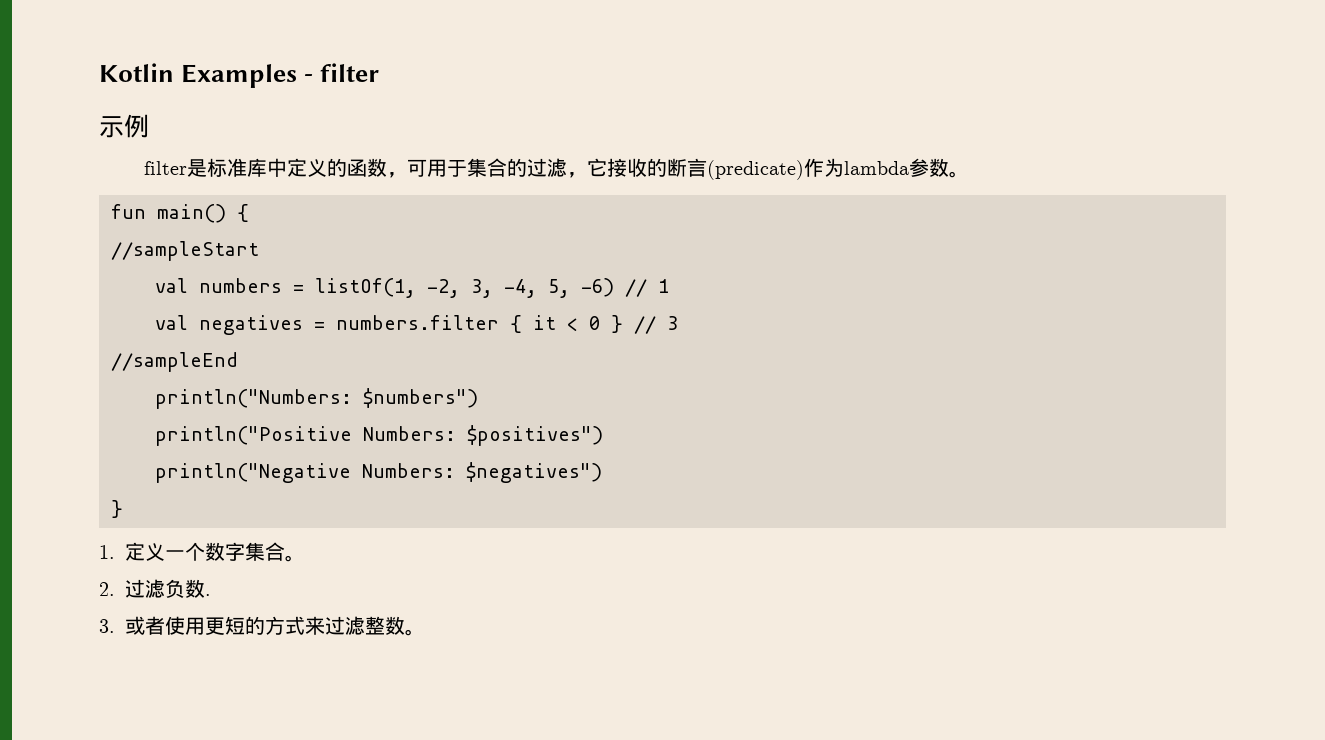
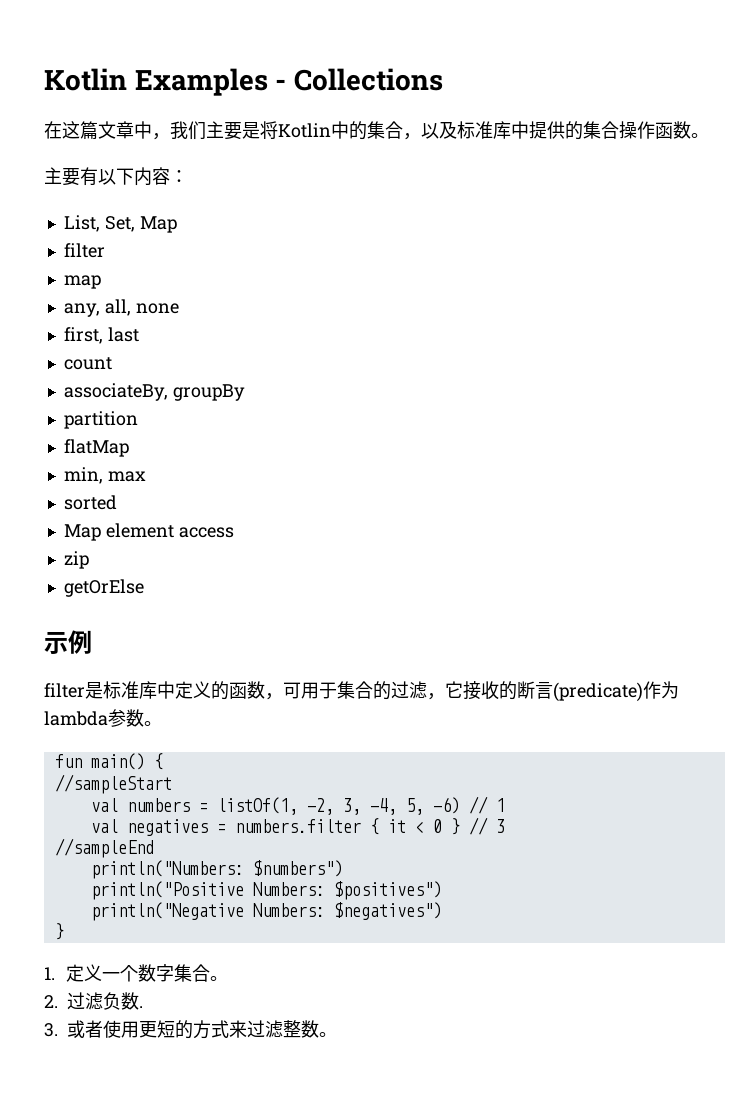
- Kotlin Examples - filter
+ Kotlin Examples - Collections
+ 在这篇文章中，我们主要是将Kotlin中的集合，以及标准库中提供的集合操作函数。
+ 主要有以下内容：
+ List, Set, Map
+ filter
+ map
+ any, all, none
+ first, last
+ count
+ associateBy, groupBy
+ partition
+ flatMap
+ min, max
+ sorted
+ Map element access
+ zip
+ getOrElse

